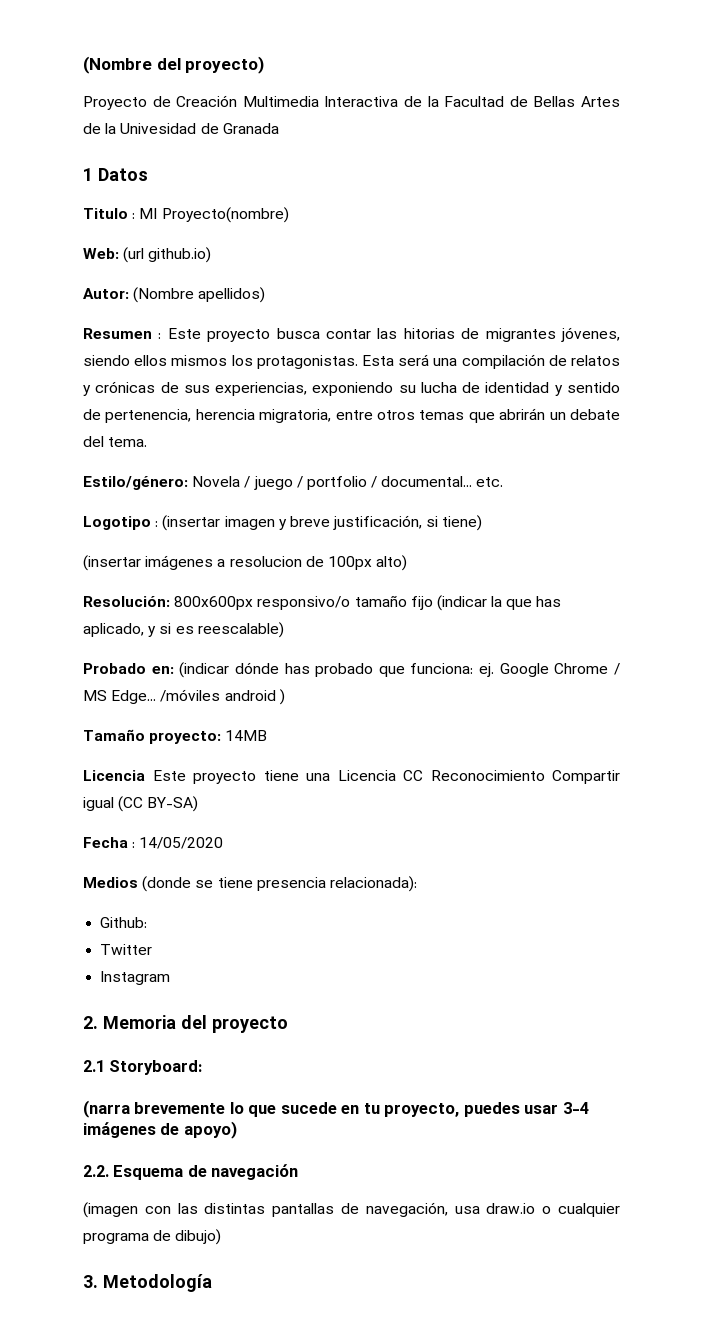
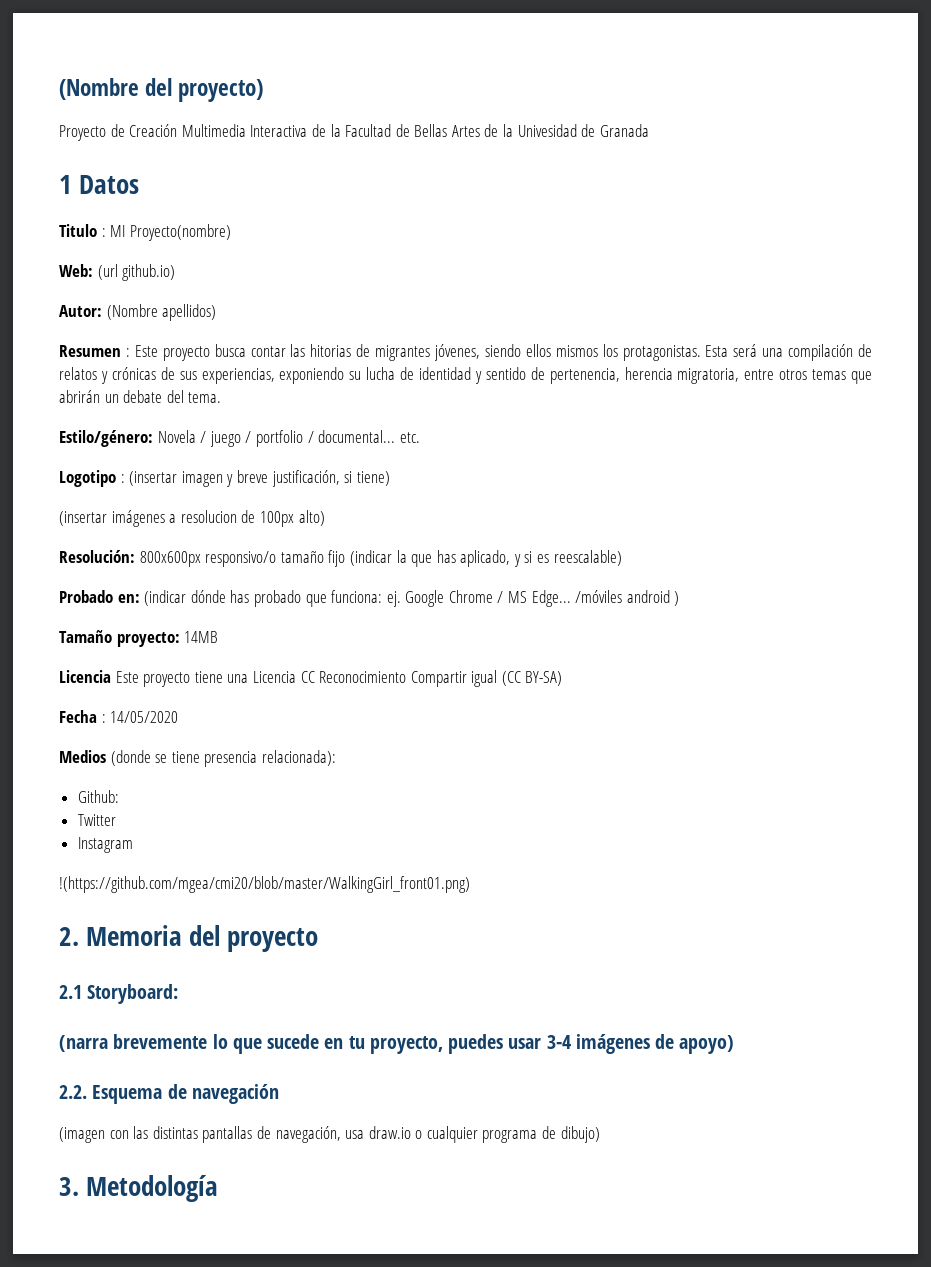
+ !(https://github.com/mgea/cmi20/blob/master/WalkingGirl_front01.png)

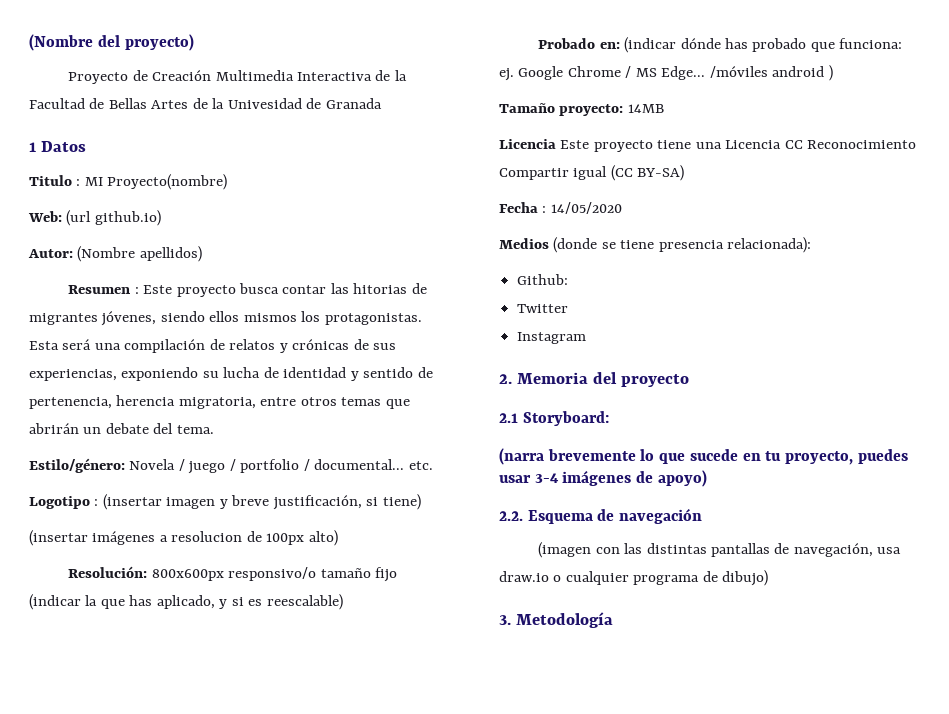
- !(https://github.com/mgea/cmi20/blob/master/WalkingGirl_front01.png)

